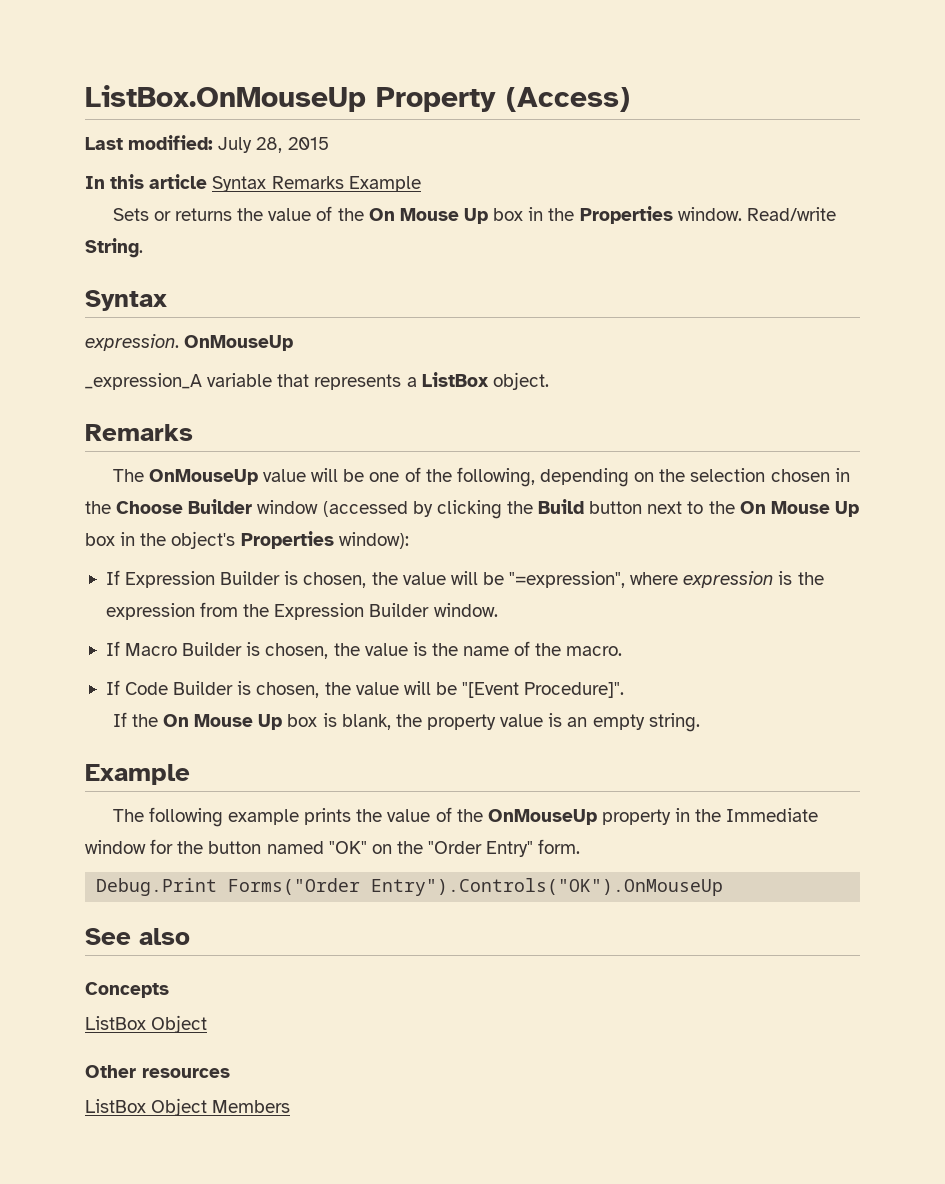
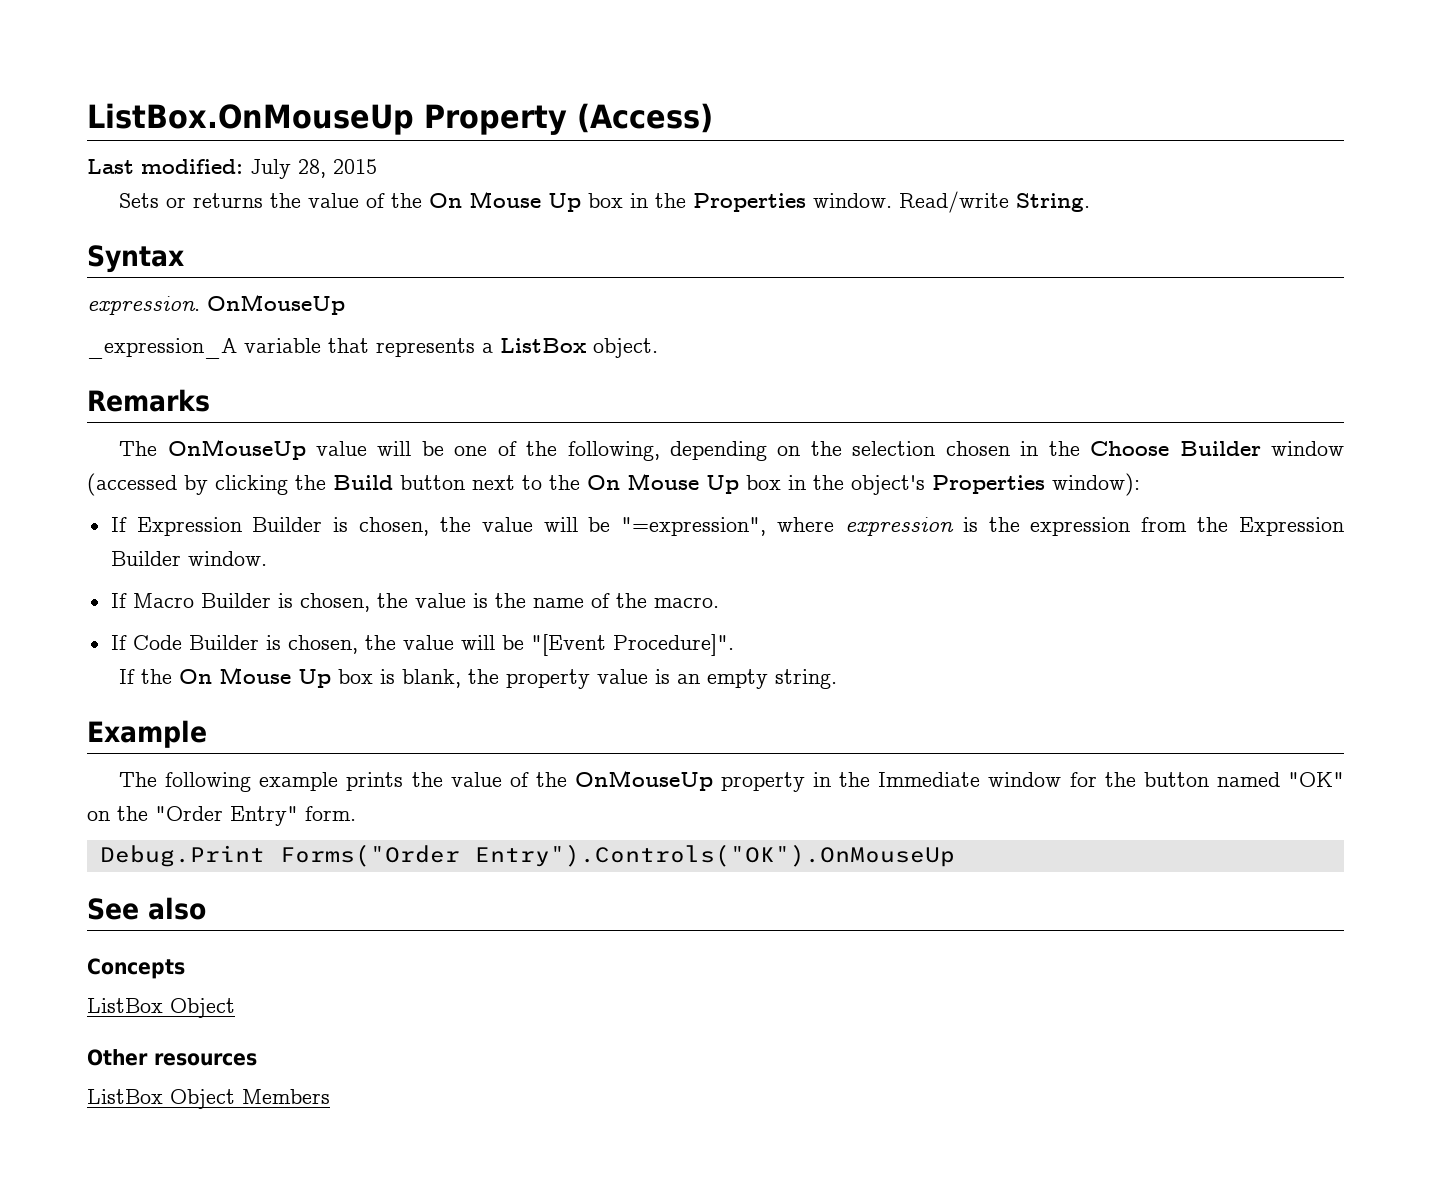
- In this article Syntax Remarks Example

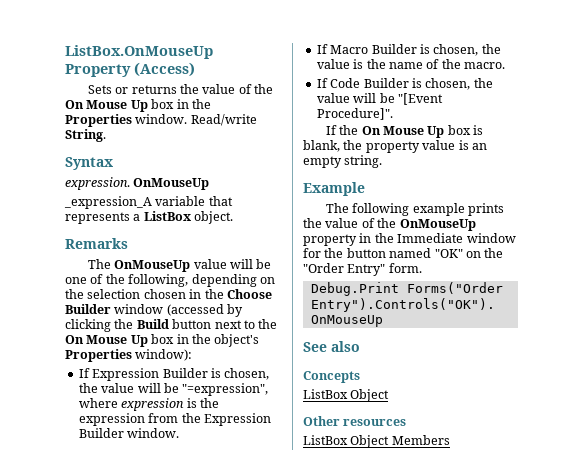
- Last modified: July 28, 2015

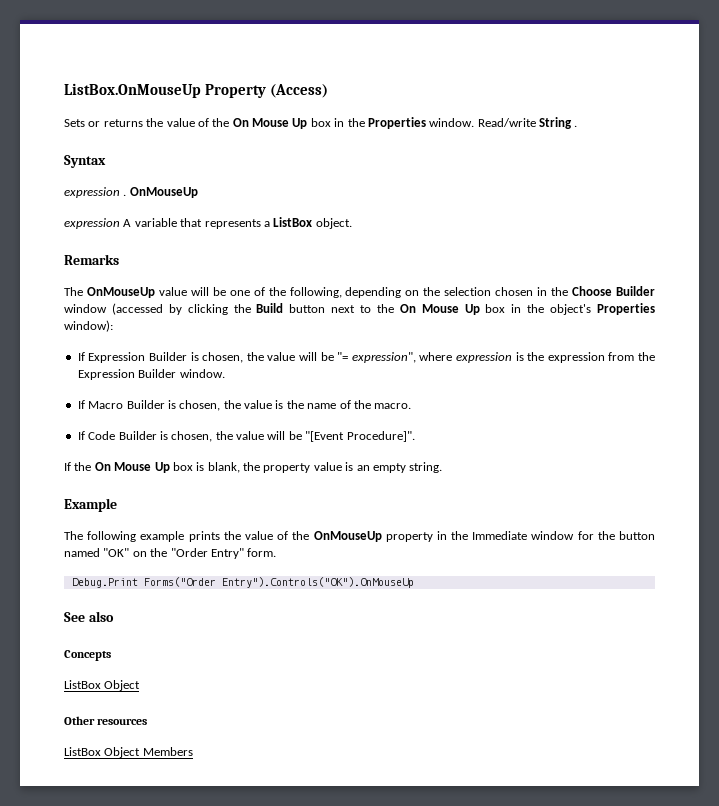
- Read/write String.
+ Read/write String .
- expression.
+ expression .
- _expression_A variable that represents a ListBox object.
+ expression A variable that represents a ListBox object.
- If Expression Builder is chosen, the value will be "=expression", where expression is the expression from the Expression Builder window.
+ If Expression Builder is chosen, the value will be "= expression", where expression is the expression from the Expression Builder window.

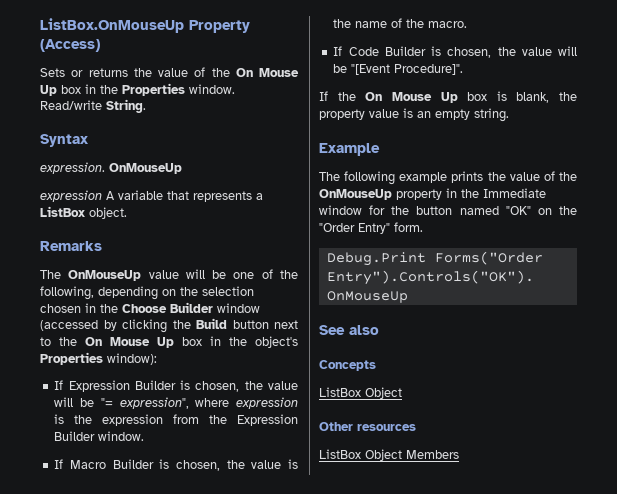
- Read/write String .
+ Read/write String.
- expression .
+ expression.

